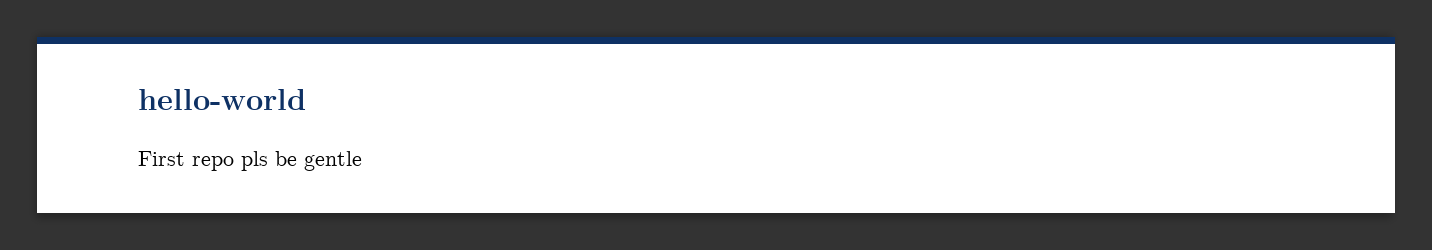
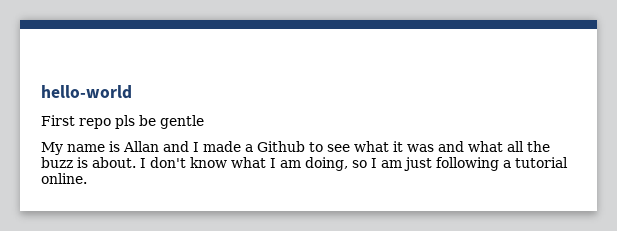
+ My name is Allan and I made a Github to see what it was and what all the buzz is about. I don't know what I am doing, so I am just following a tutorial online.

